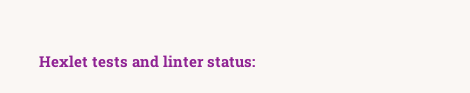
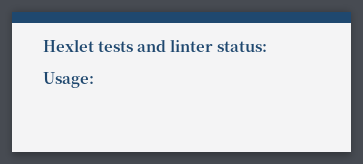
+ Usage:

